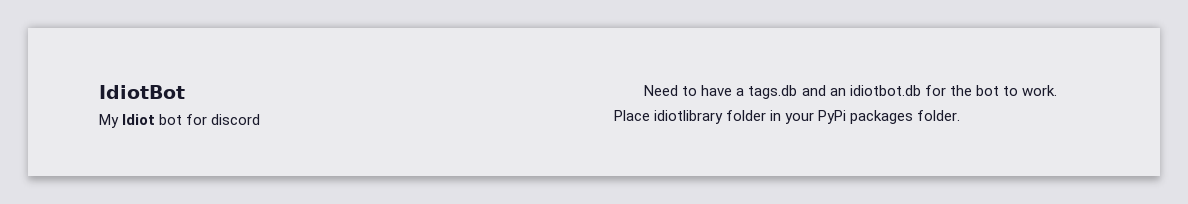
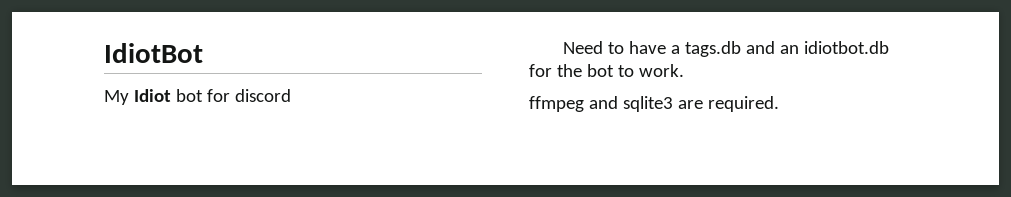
- Place idiotlibrary folder in your PyPi packages folder.
+ ffmpeg and sqlite3 are required.

